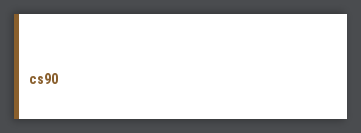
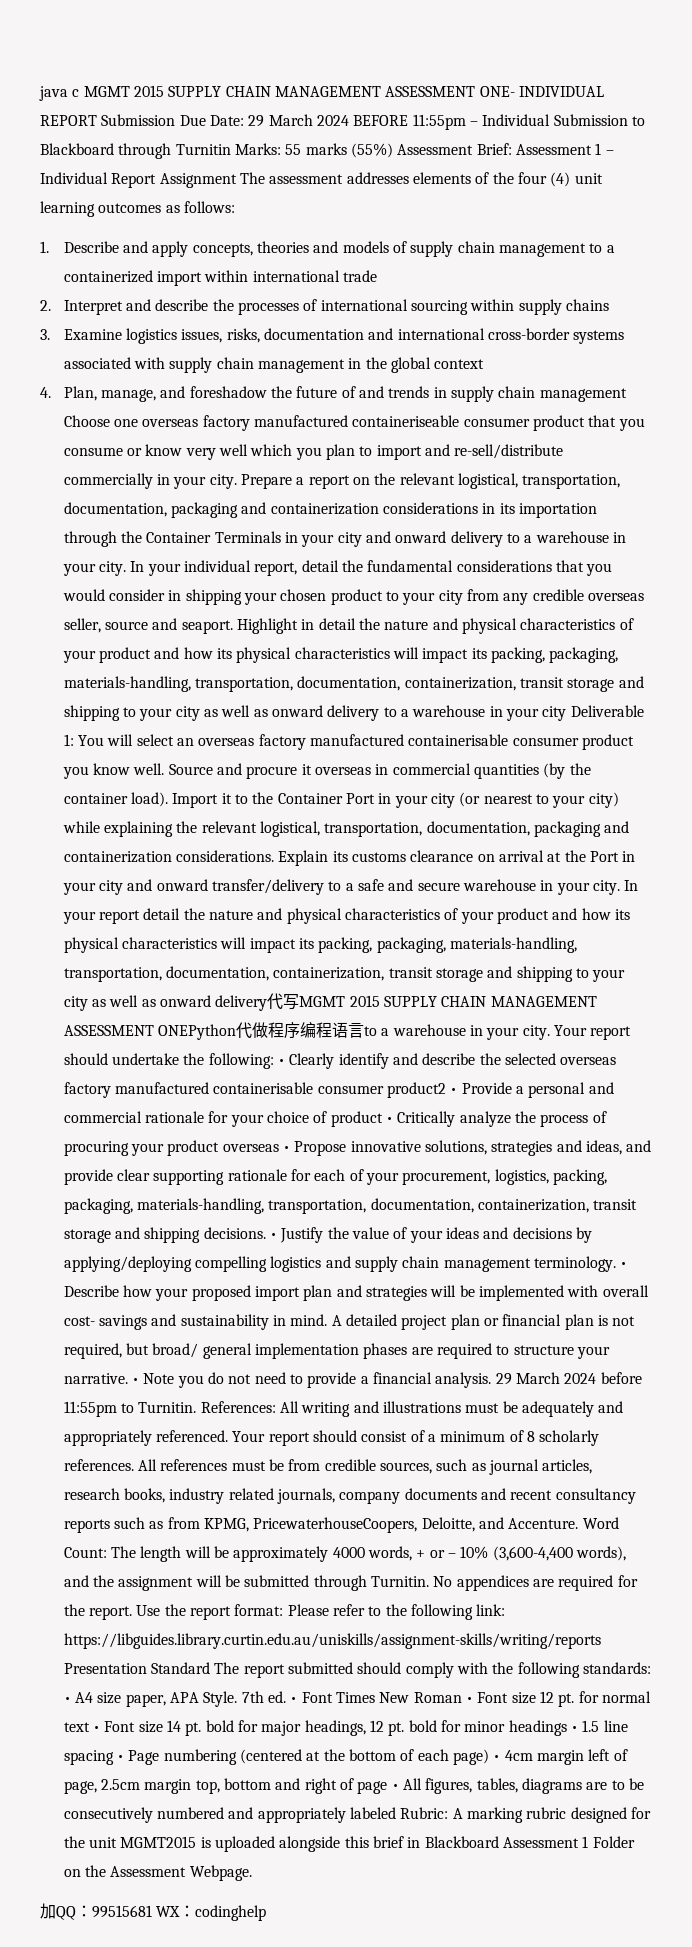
- cs90
+ java c MGMT 2015 SUPPLY CHAIN MANAGEMENT ASSESSMENT ONE- INDIVIDUAL REPORT Submission Due Date: 29 March 2024 BEFORE 11:55pm – Individual Submission to Blackboard through Turnitin Marks: 55 marks (55%) Assessment Brief: Assessment 1 – Individual Report Assignment The assessment addresses elements of the four (4) unit learning outcomes as follows:
+ 1. Describe and apply concepts, theories and models of supply chain management to a containerized import within international trade
+ 2. Interpret and describe the processes of international sourcing within supply chains
+ 3. Examine logistics issues, risks, documentation and international cross-border systems associated with supply chain management in the global context
+ 4. Plan, manage, and foreshadow the future of and trends in supply chain management Choose one overseas factory manufactured containeriseable consumer product that you consume or know very well which you plan to import and re-sell/distribute commercially in your city. Prepare a report on the relevant logistical, transportation, documentation, packaging and containerization considerations in its importation through the Container Terminals in your city and onward delivery to a warehouse in your city. In your individual report, detail the fundamental considerations that you would consider in shipping your chosen product to your city from any credible overseas seller, source and seaport. Highlight in detail the nature and physical characteristics of your product and how its physical characteristics will impact its packing, packaging, materials-handling, transportation, documentation, containerization, transit storage and shipping to your city as well as onward delivery to a warehouse in your city Deliverable 1: You will select an overseas factory manufactured containerisable consumer product you know well. Source and procure it overseas in commercial quantities (by the container load). Import it to the Container Port in your city (or nearest to your city) while explaining the relevant logistical, transportation, documentation, packaging and containerization considerations. Explain its customs clearance on arrival at the Port in your city and onward transfer/delivery to a safe and secure warehouse in your city. In your report detail the nature and physical characteristics of your product and how its physical characteristics will impact its packing, packaging, materials-handling, transportation, documentation, containerization, transit storage and shipping to your city as well as onward delivery代写MGMT 2015 SUPPLY CHAIN MANAGEMENT ASSESSMENT ONEPython代做程序编程语言to a warehouse in your city. Your report should undertake the following: • Clearly identify and describe the selected overseas factory manufactured containerisable consumer product2 • Provide a personal and commercial rationale for your choice of product • Critically analyze the process of procuring your product overseas • Propose innovative solutions, strategies and ideas, and provide clear supporting rationale for each of your procurement, logistics, packing, packaging, materials-handling, transportation, documentation, containerization, transit storage and shipping decisions. • Justify the value of your ideas and decisions by applying/deploying compelling logistics and supply chain management terminology. • Describe how your proposed import plan and strategies will be implemented with overall cost- savings and sustainability in mind. A detailed project plan or financial plan is not required, but broad/ general implementation phases are required to structure your narrative. • Note you do not need to provide a financial analysis. 29 March 2024 before 11:55pm to Turnitin. References: All writing and illustrations must be adequately and appropriately referenced. Your report should consist of a minimum of 8 scholarly references. All references must be from credible sources, such as journal articles, research books, industry related journals, company documents and recent consultancy reports such as from KPMG, PricewaterhouseCoopers, Deloitte, and Accenture. Word Count: The length will be approximately 4000 words, + or – 10% (3,600-4,400 words), and the assignment will be submitted through Turnitin. No appendices are required for the report. Use the report format: Please refer to the following link: https://libguides.library.curtin.edu.au/uniskills/assignment-skills/writing/reports Presentation Standard The report submitted should comply with the following standards: • A4 size paper, APA Style. 7th ed. • Font Times New Roman • Font size 12 pt. for normal text • Font size 14 pt. bold for major headings, 12 pt. bold for minor headings • 1.5 line spacing • Page numbering (centered at the bottom of each page) • 4cm margin left of page, 2.5cm margin top, bottom and right of page • All figures, tables, diagrams are to be consecutively numbered and appropriately labeled Rubric: A marking rubric designed for the unit MGMT2015 is uploaded alongside this brief in Blackboard Assessment 1 Folder on the Assessment Webpage.
+ 加QQ：99515681 WX：codinghelp

